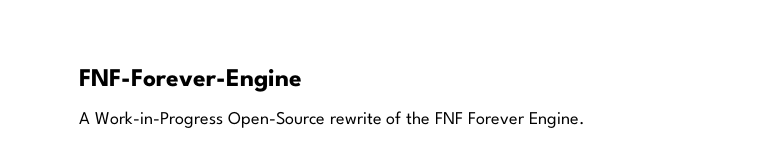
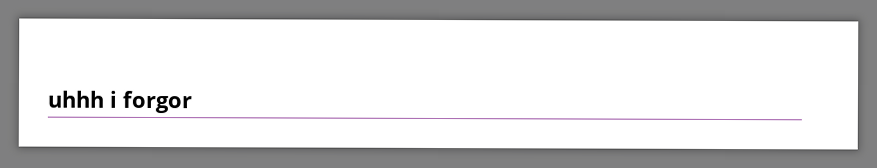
- FNF-Forever-Engine
- A Work-in-Progress Open-Source rewrite of the FNF Forever Engine.
+ uhhh i forgor

